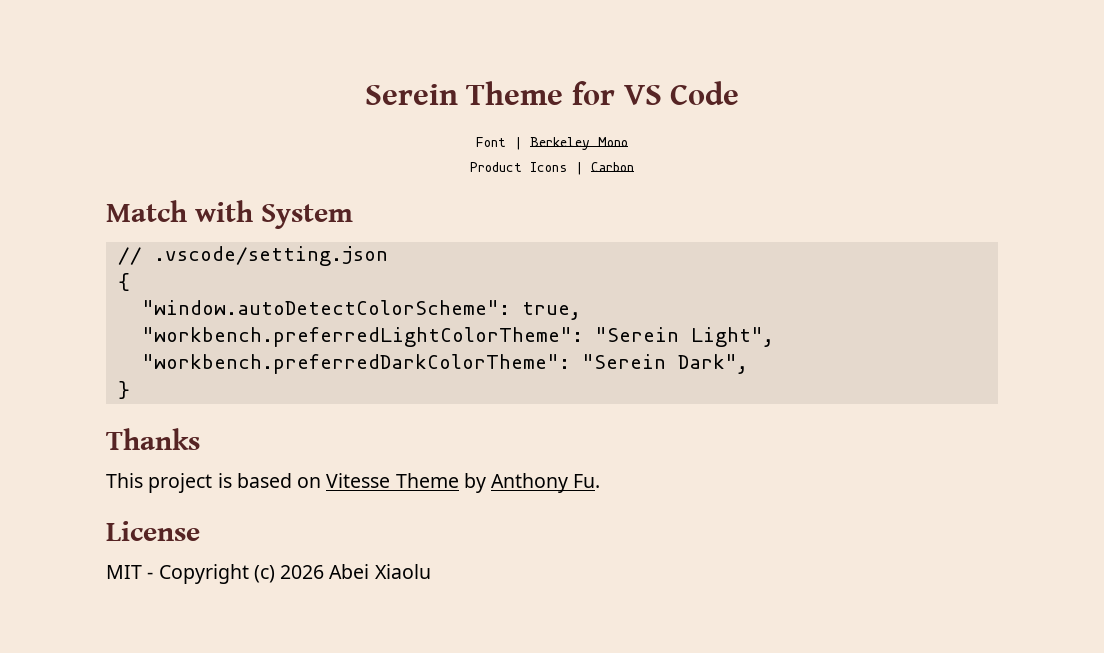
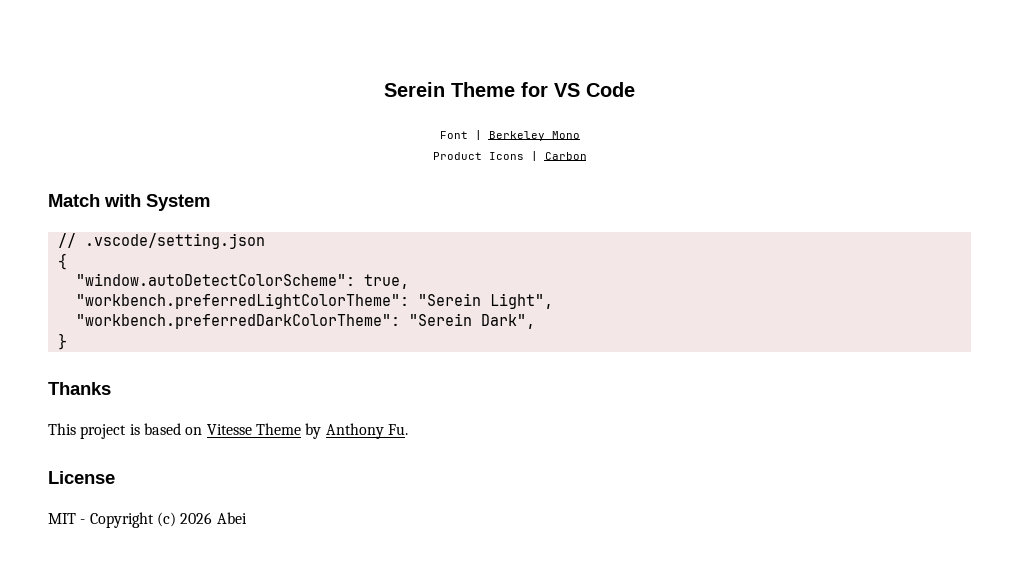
- MIT - Copyright (c) 2026 Abei Xiaolu
+ MIT - Copyright (c) 2026 Abei

